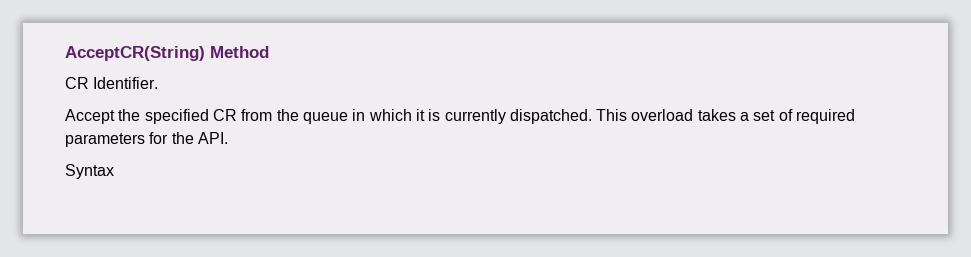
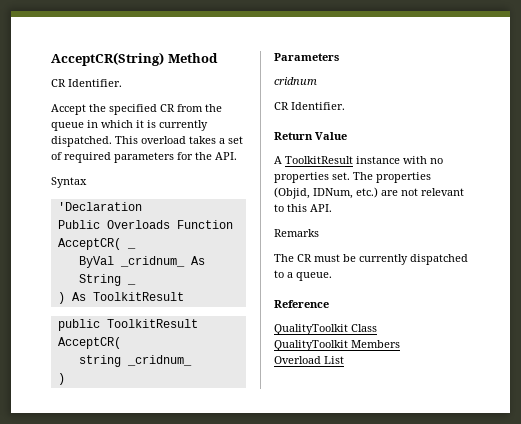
+ 'Declaration
+ Public Overloads Function AcceptCR( _
+ ByVal _cridnum_ As String _
+ ) As ToolkitResult
+ public ToolkitResult AcceptCR(
+ string _cridnum_
+ )
+ Parameters
+ cridnum
+ CR Identifier.
+ Return Value
+ A ToolkitResult instance with no properties set. The properties (Objid, IDNum, etc.) are not relevant to this API.
+ Remarks
+ The CR must be currently dispatched to a queue.
+ Reference
+ QualityToolkit Class
+ QualityToolkit Members
+ Overload List

